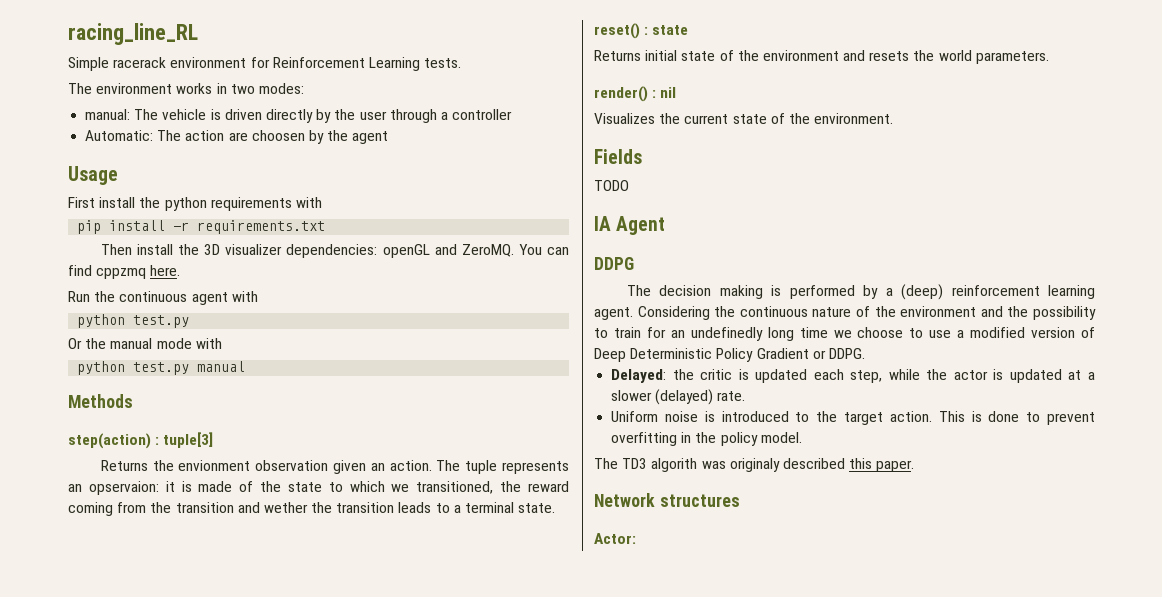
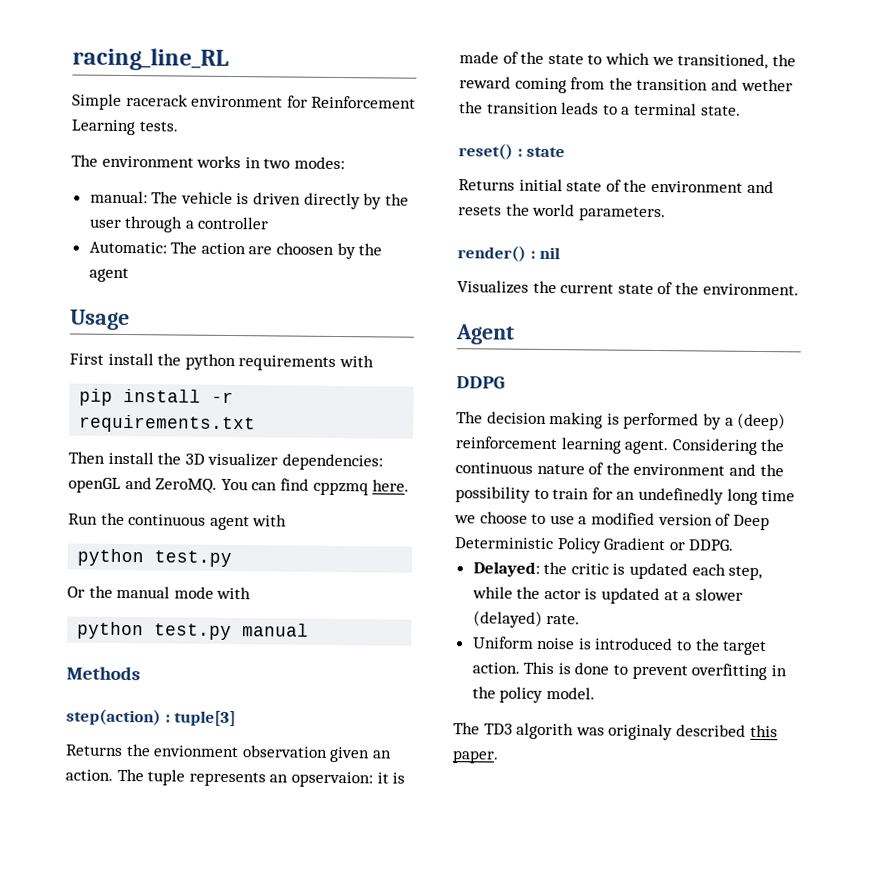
- Fields
- TODO
- IA Agent
+ Agent
- Network structures
- Actor:

